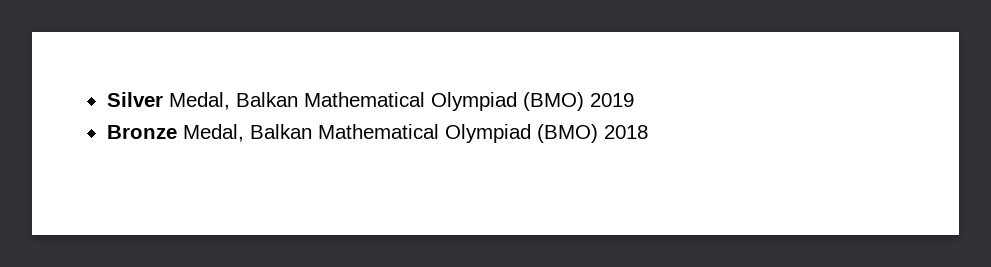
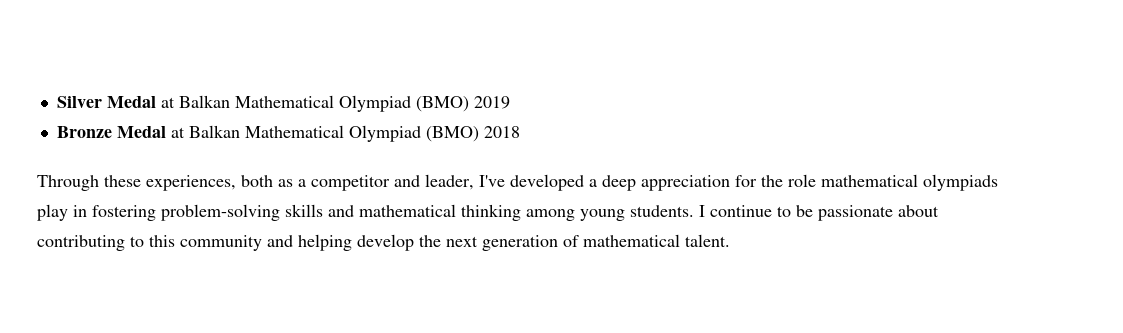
- Silver Medal, Balkan Mathematical Olympiad (BMO) 2019
+ Silver Medal at Balkan Mathematical Olympiad (BMO) 2019
- Bronze Medal, Balkan Mathematical Olympiad (BMO) 2018
+ Bronze Medal at Balkan Mathematical Olympiad (BMO) 2018
+ Through these experiences, both as a competitor and leader, I've developed a deep appreciation for the role mathematical olympiads play in fostering problem-solving skills and mathematical thinking among young students. I continue to be passionate about contributing to this community and helping develop the next generation of mathematical talent.

